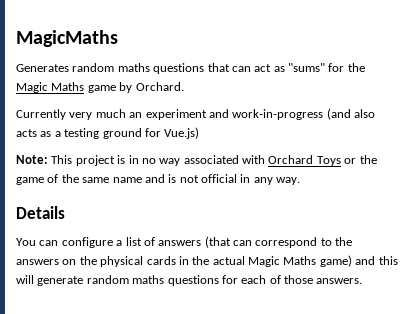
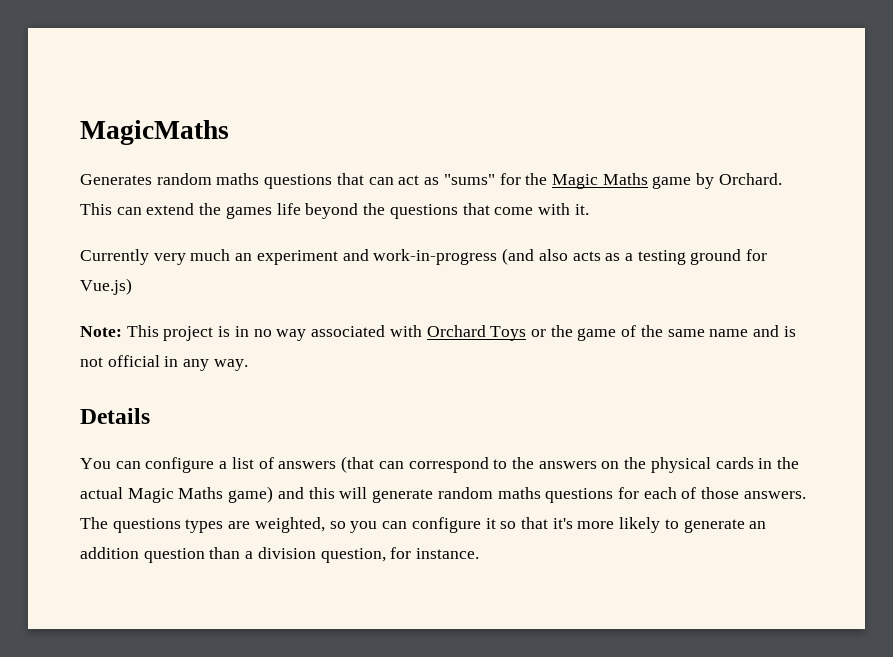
+ This can extend the games life beyond the questions that come with it.
+ The questions types are weighted, so you can configure it so that it's more likely to generate an addition question than a division question, for instance.

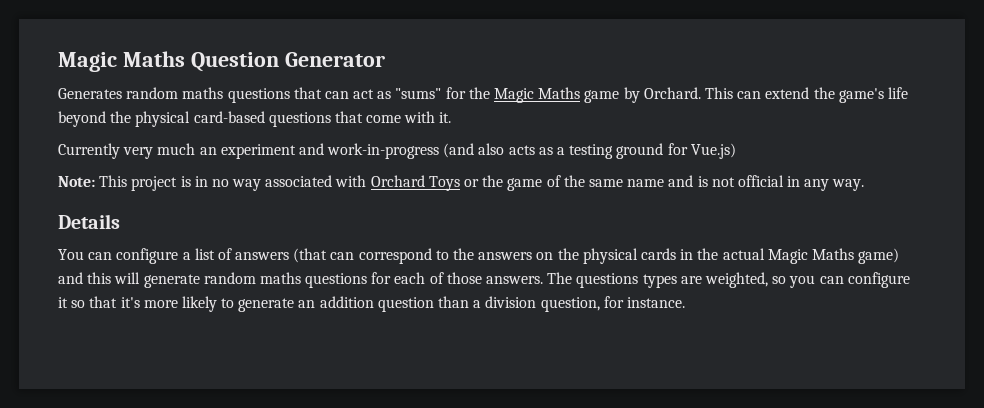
- MagicMaths
+ Magic Maths Question Generator
- This can extend the games life beyond the questions that come with it.
+ This can extend the game's life beyond the physical card-based questions that come with it.

